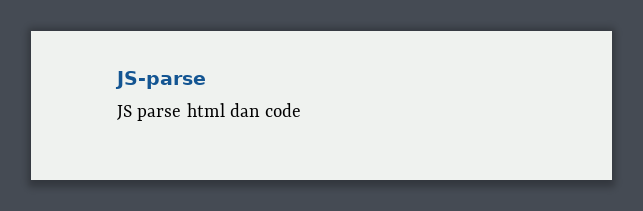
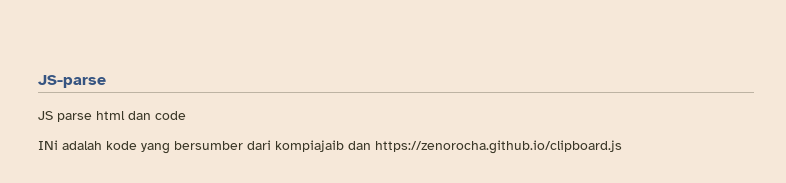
+ INi adalah kode yang bersumber dari kompiajaib dan https://zenorocha.github.io/clipboard.js

